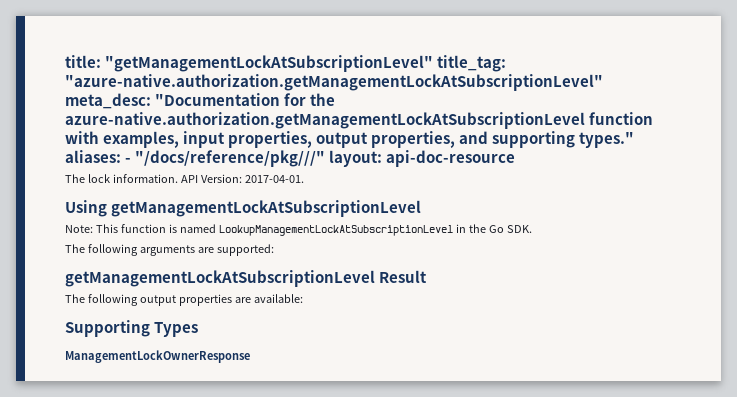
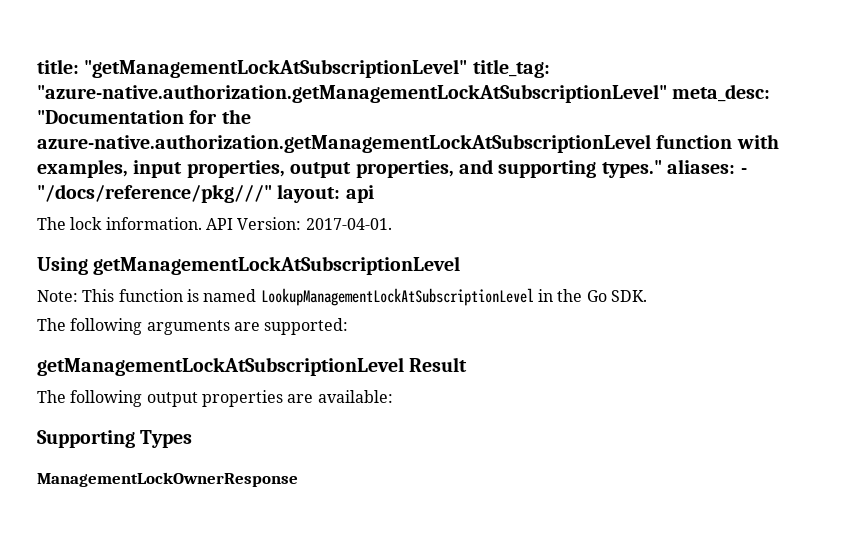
- title: "getManagementLockAtSubscriptionLevel" title_tag: "azure-native.authorization.getManagementLockAtSubscriptionLevel" meta_desc: "Documentation for the azure-native.authorization.getManagementLockAtSubscriptionLevel function with examples, input properties, output properties, and supporting types." aliases: - "/docs/reference/pkg///" layout: api-doc-resource
+ title: "getManagementLockAtSubscriptionLevel" title_tag: "azure-native.authorization.getManagementLockAtSubscriptionLevel" meta_desc: "Documentation for the azure-native.authorization.getManagementLockAtSubscriptionLevel function with examples, input properties, output properties, and supporting types." aliases: - "/docs/reference/pkg///" layout: api

